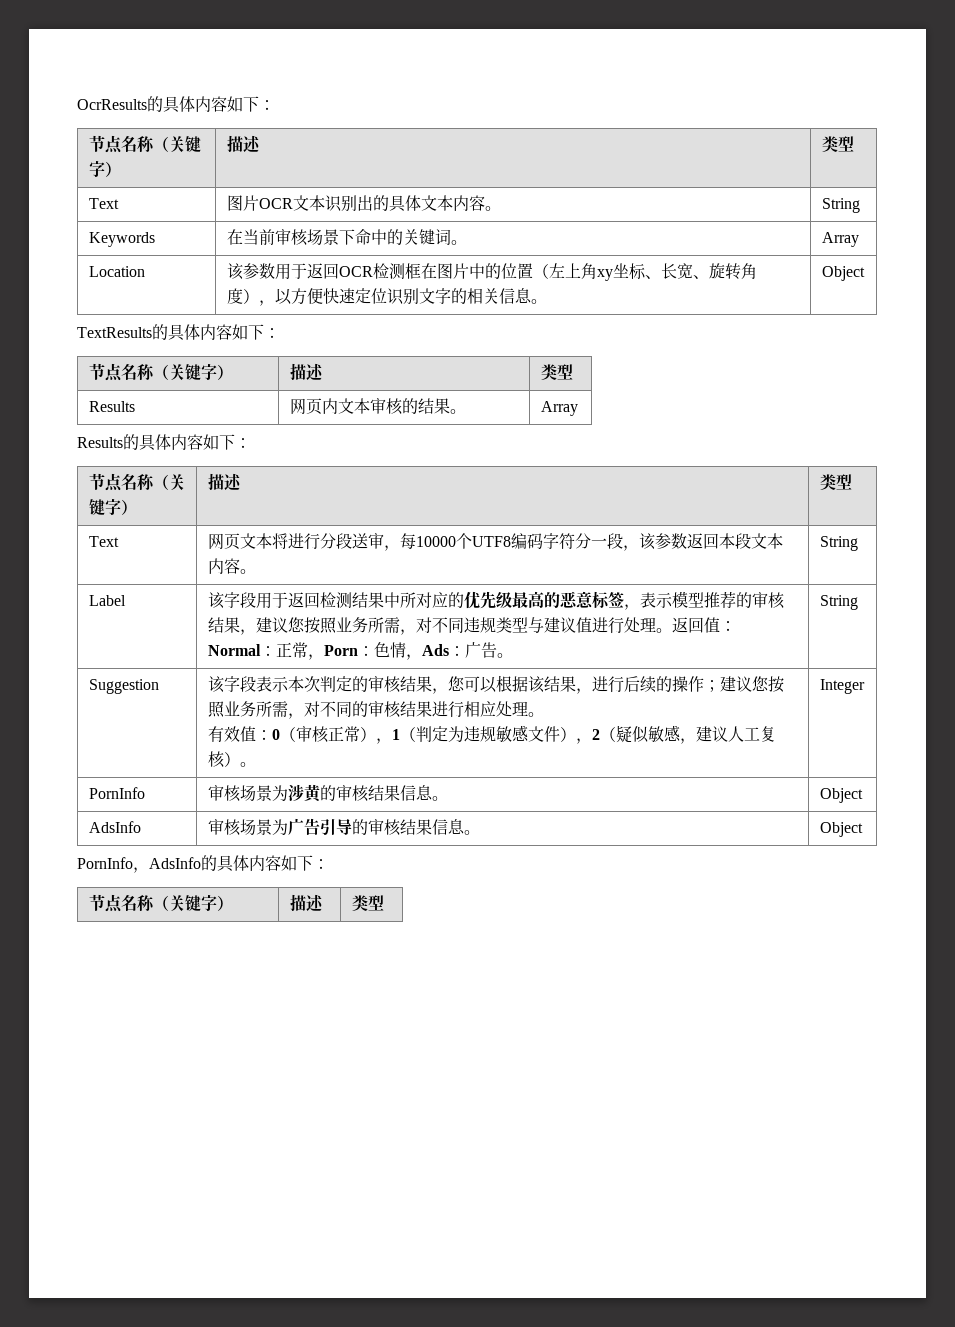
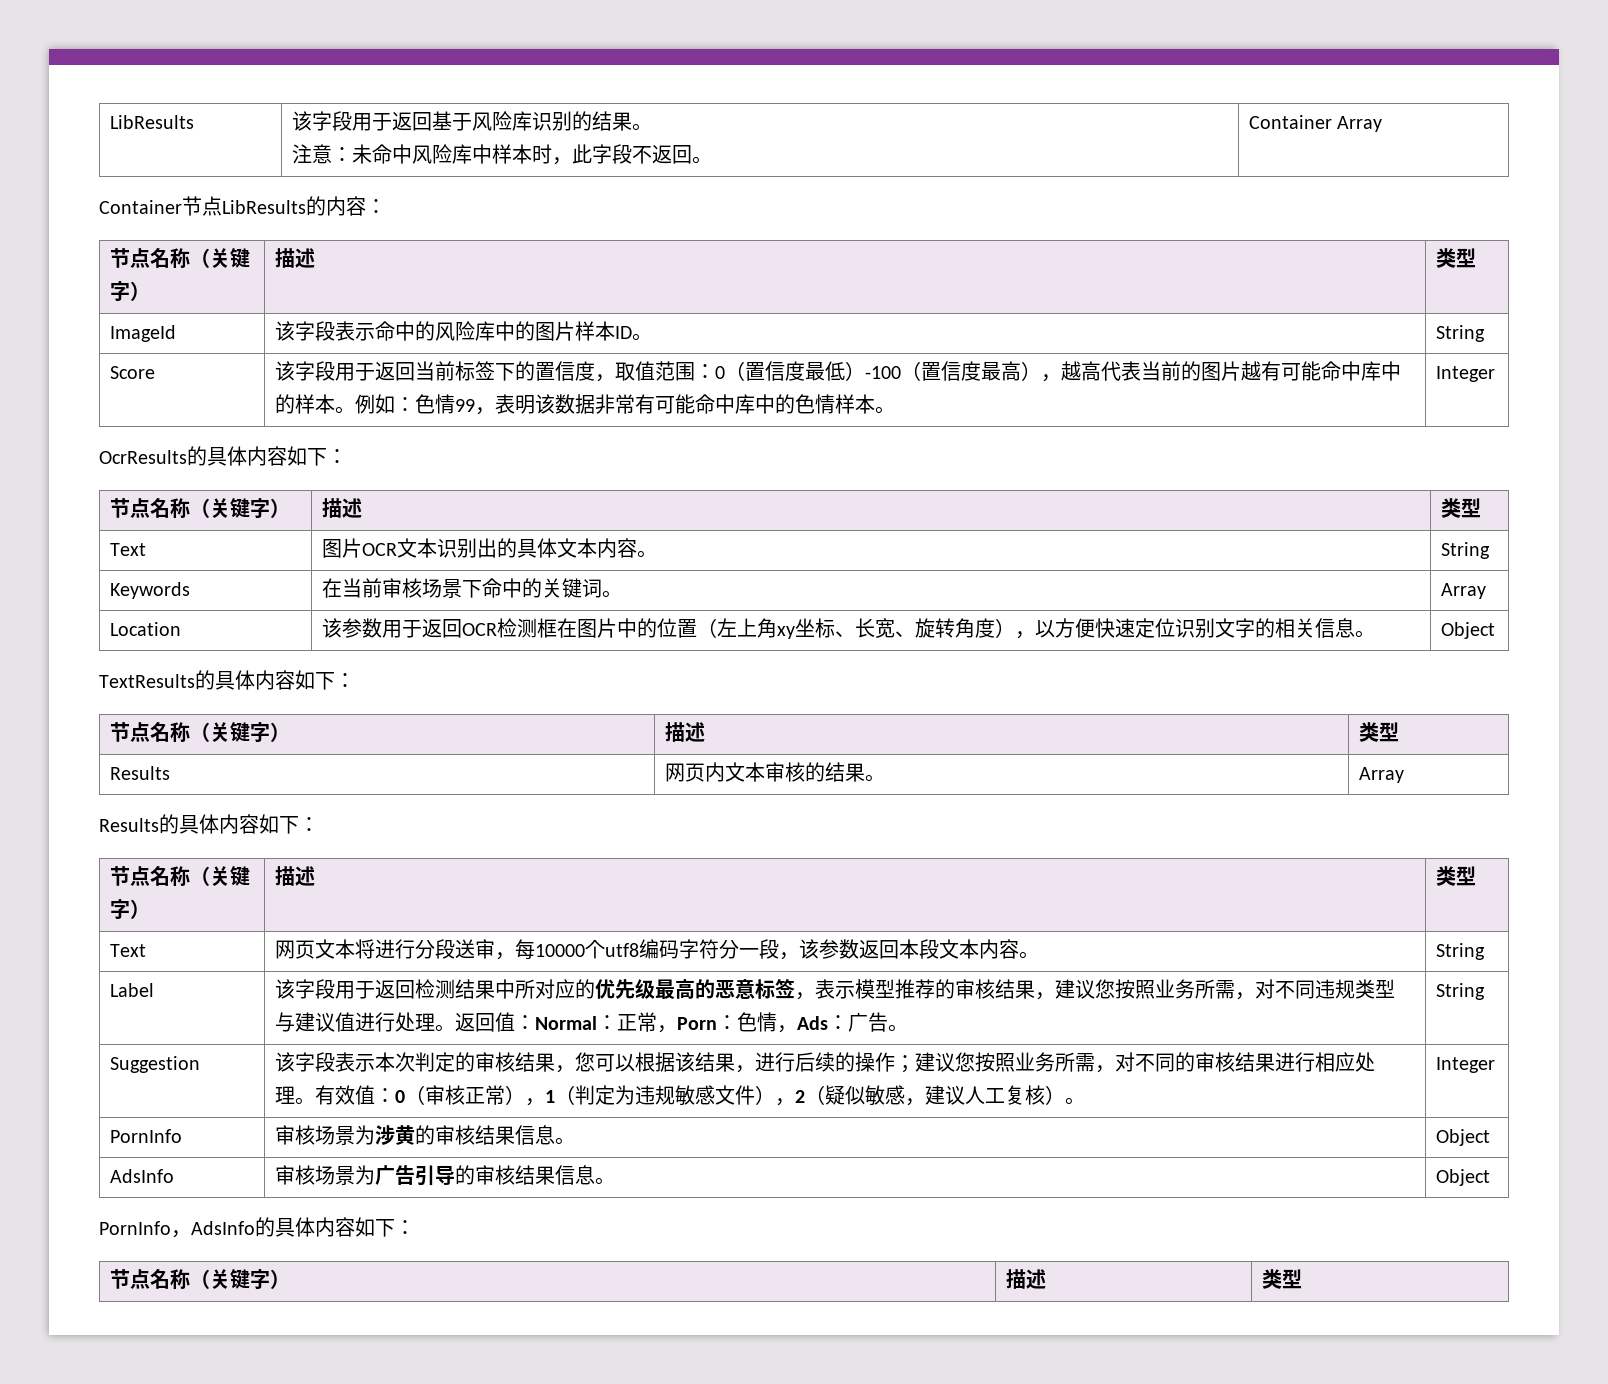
+ LibResults | 该字段用于返回基于风险库识别的结果。
+ 注意：未命中风险库中样本时，此字段不返回。 | Container Array
+ Container节点LibResults的内容：
+ 节点名称（关键字） | 描述 | 类型
+ ImageId | 该字段表示命中的风险库中的图片样本ID。 | String
+ Score | 该字段用于返回当前标签下的置信度，取值范围：0（置信度最低）-100（置信度最高），越高代表当前的图片越有可能命中库中的样本。例如：色情99，表明该数据非常有可能命中库中的色情样本。 | Integer
- Text | 网页文本将进行分段送审，每10000个UTF8编码字符分一段，该参数返回本段文本内容。 | String
+ Text | 网页文本将进行分段送审，每10000个utf8编码字符分一段，该参数返回本段文本内容。 | String
- 该字段表示本次判定的审核结果，您可以根据该结果，进行后续的操作；建议您按照业务所需，对不同的审核结果进行相应处理。
- 有效值：0（审核正常），1（判定为违规敏感文件），2（疑似敏感，建议人工复核）。
+ 该字段表示本次判定的审核结果，您可以根据该结果，进行后续的操作；建议您按照业务所需，对不同的审核结果进行相应处理。有效值：0（审核正常），1（判定为违规敏感文件），2（疑似敏感，建议人工复核）。

